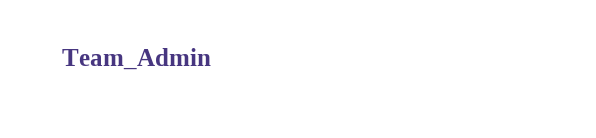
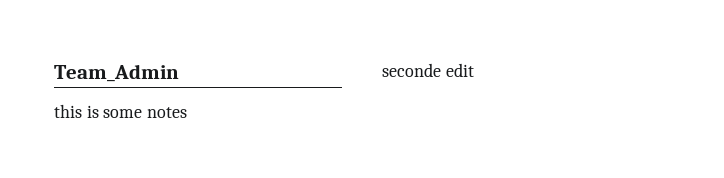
+ this is some notes
+ seconde edit

